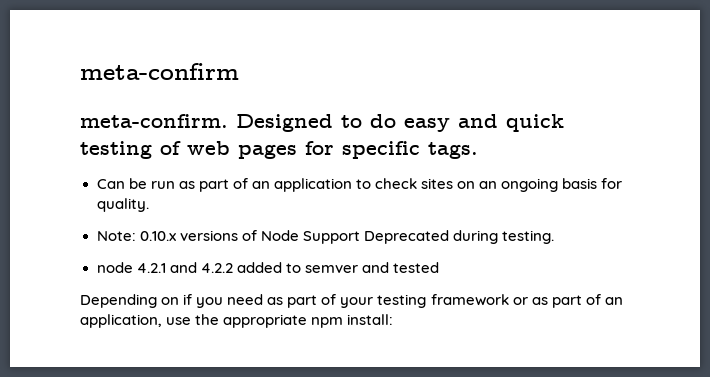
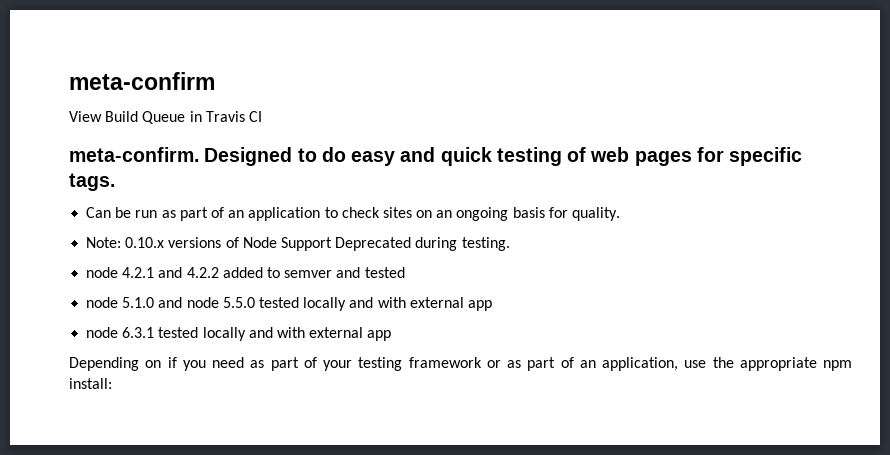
+ View Build Queue in Travis CI
+ node 5.1.0 and node 5.5.0 tested locally and with external app
+ node 6.3.1 tested locally and with external app

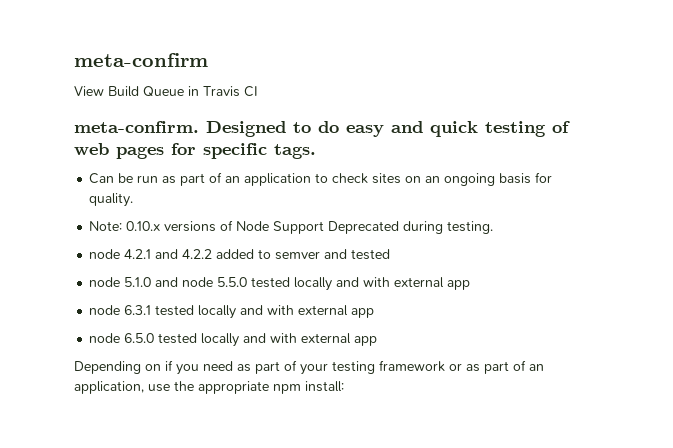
+ node 6.5.0 tested locally and with external app

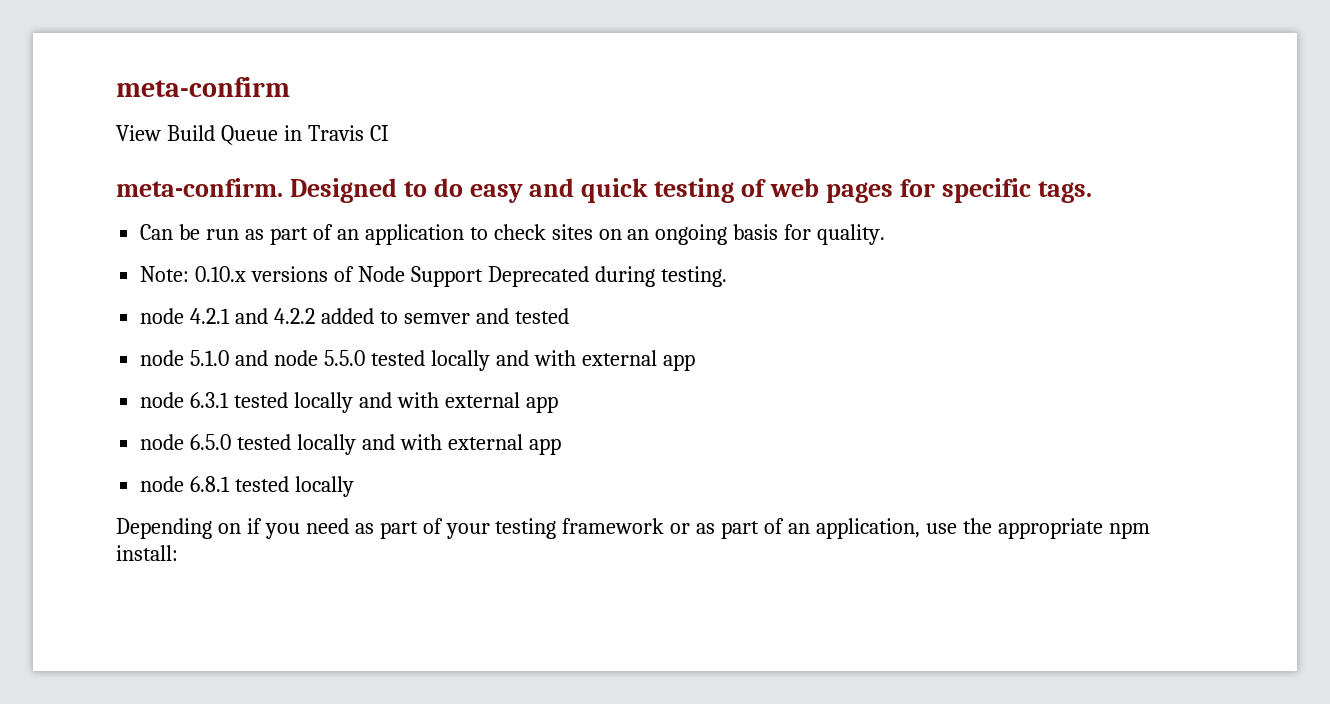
+ node 6.8.1 tested locally

